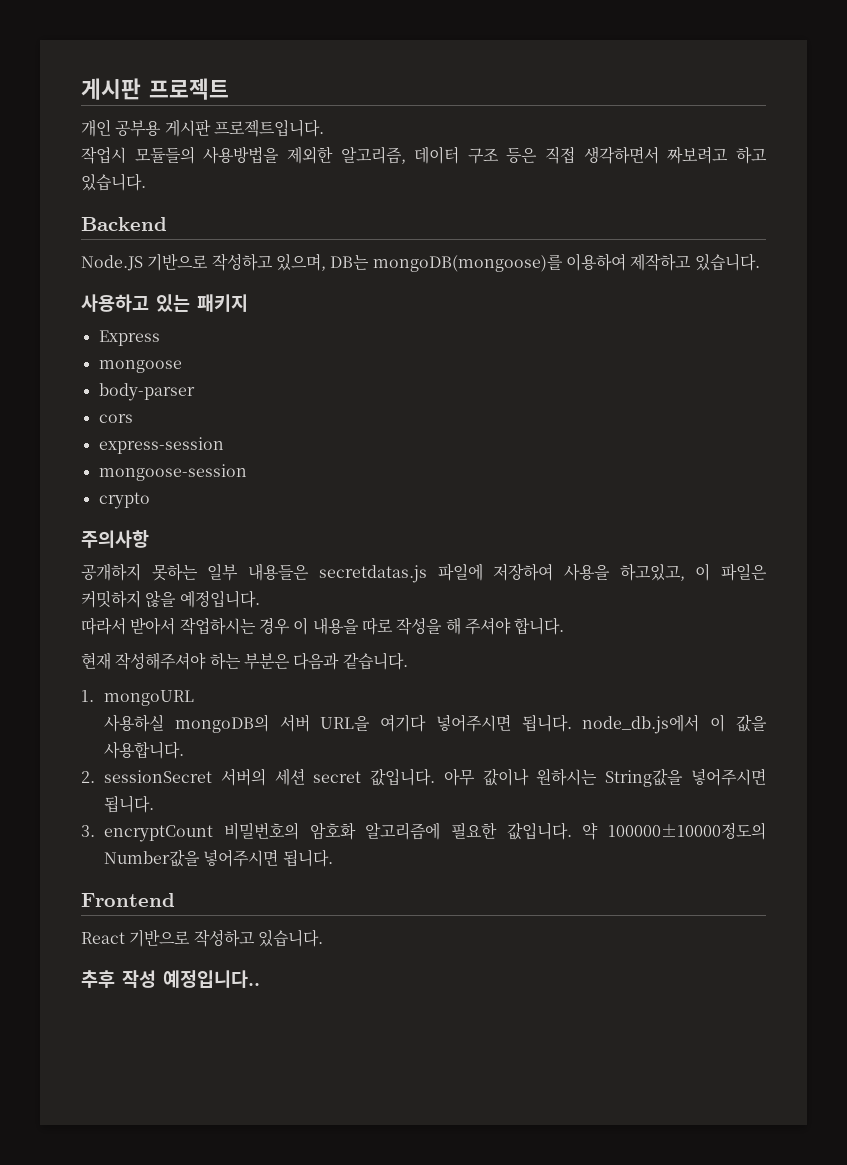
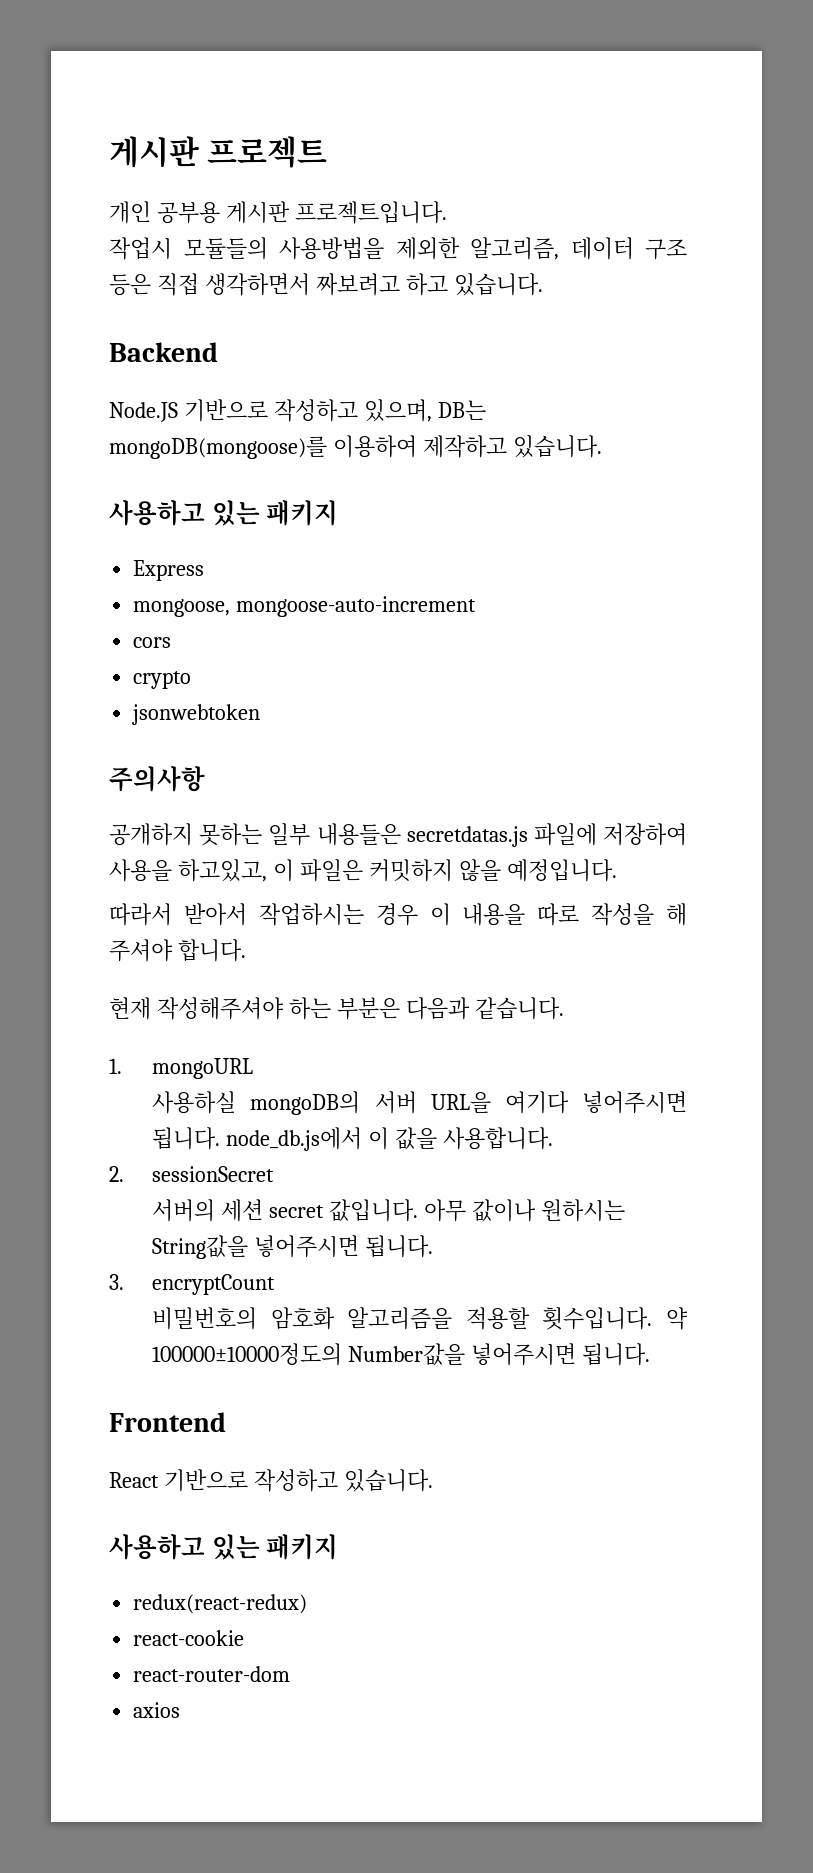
- mongoose
- body-parser
+ mongoose, mongoose-auto-increment
- express-session
- mongoose-session
  crypto
+ jsonwebtoken
- 2. sessionSecret 서버의 세션 secret 값입니다.
+ 2. sessionSecret
+ 서버의 세션 secret 값입니다.
- 3. encryptCount 비밀번호의 암호화 알고리즘에 필요한 값입니다.
+ 3. encryptCount
+ 비밀번호의 암호화 알고리즘을 적용할 횟수입니다.
  React 기반으로 작성하고 있습니다.
- 추후 작성 예정입니다..
+ 사용하고 있는 패키지
+ redux(react-redux)
+ react-cookie
+ react-router-dom
+ axios

